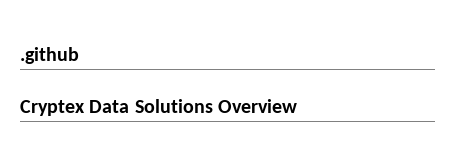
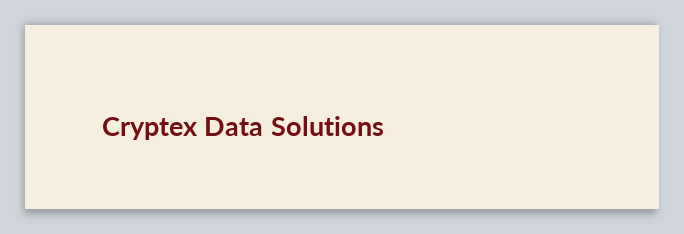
- .github
- Cryptex Data Solutions Overview
+ Cryptex Data Solutions

